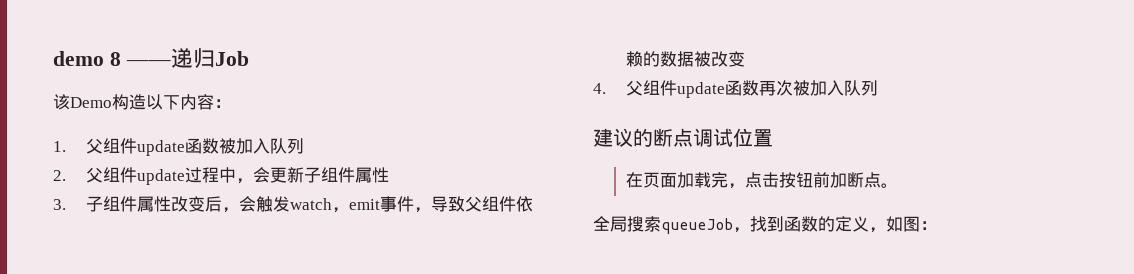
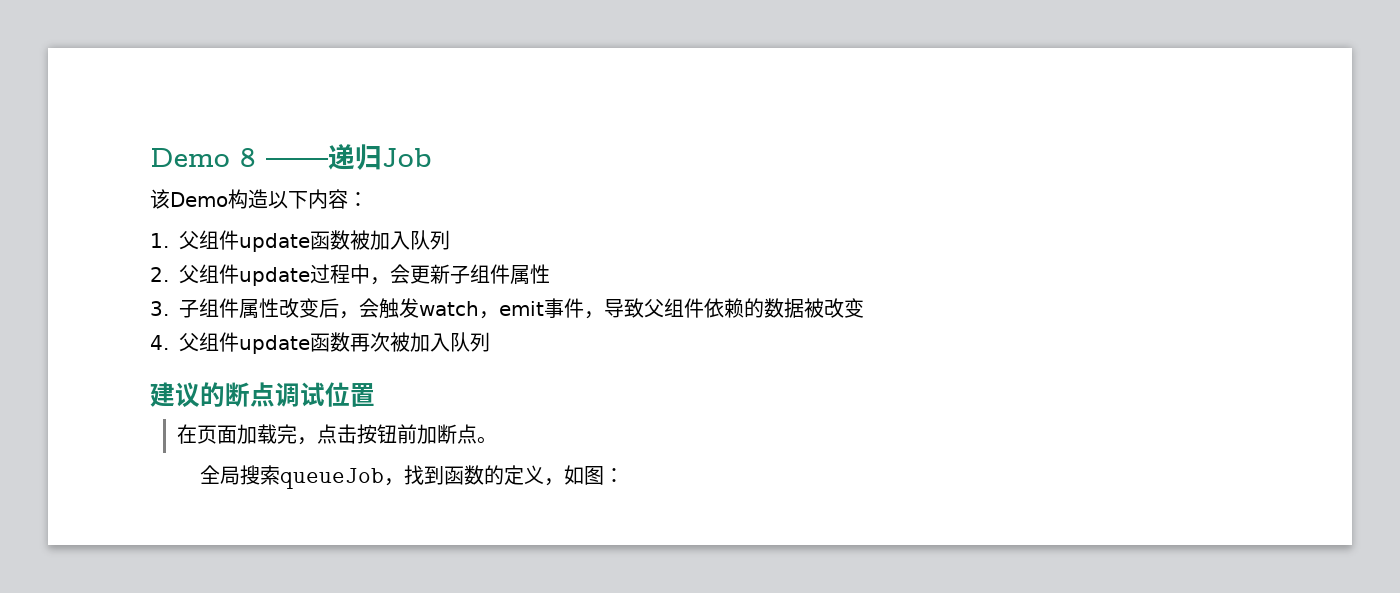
- demo 8 ——递归Job
+ Demo 8 ——递归Job

